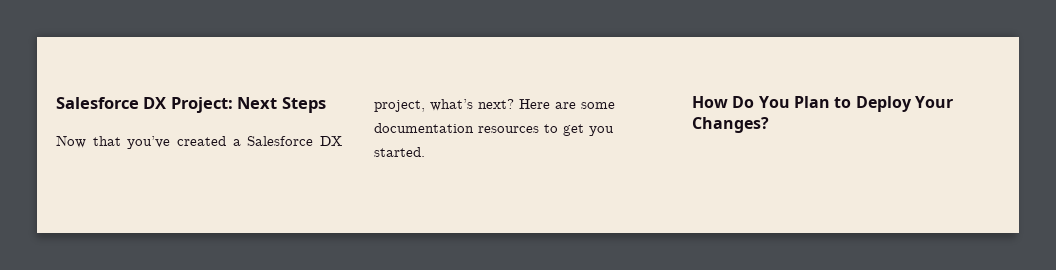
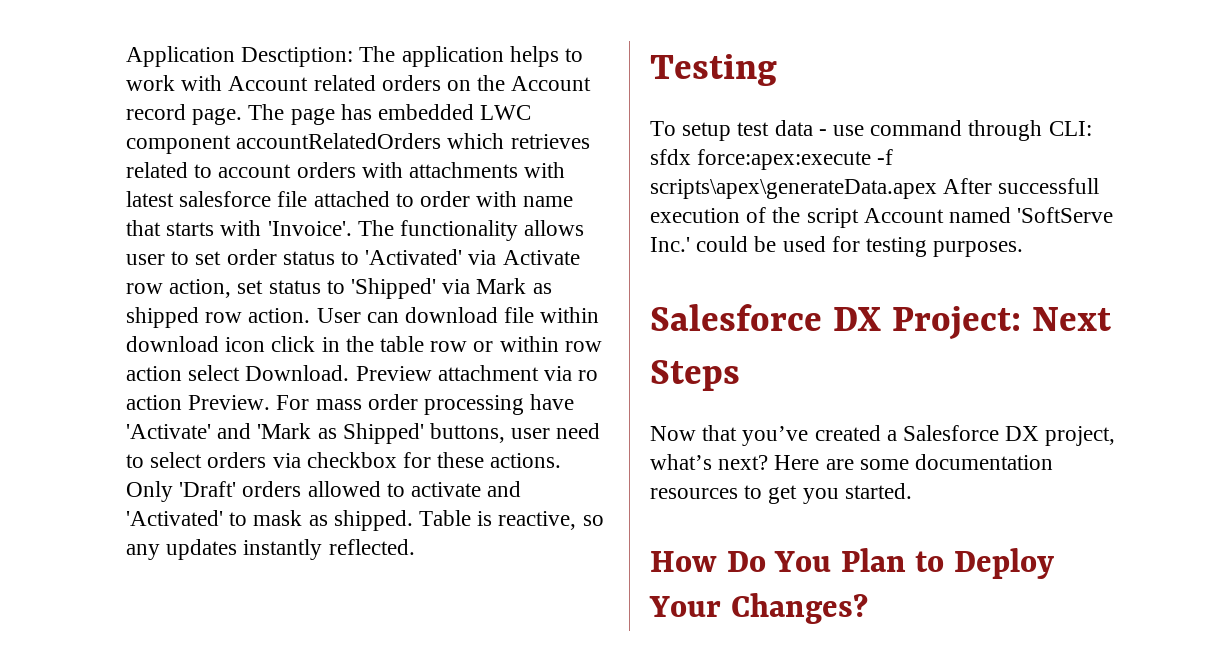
+ Application Desctiption: The application helps to work with Account related orders on the Account record page. The page has embedded LWC component accountRelatedOrders which retrieves related to account orders with attachments with latest salesforce file attached to order with name that starts with 'Invoice'. The functionality allows user to set order status to 'Activated' via Activate row action, set status to 'Shipped' via Mark as shipped row action. User can download file within download icon click in the table row or within row action select Download. Preview attachment via ro action Preview. For mass order processing have 'Activate' and 'Mark as Shipped' buttons, user need to select orders via checkbox for these actions. Only 'Draft' orders allowed to activate and 'Activated' to mask as shipped. Table is reactive, so any updates instantly reflected.
+ Testing
+ To setup test data - use command through CLI: sfdx force:apex:execute -f scripts\apex\generateData.apex After successfull execution of the script Account named 'SoftServe Inc.' could be used for testing purposes.

